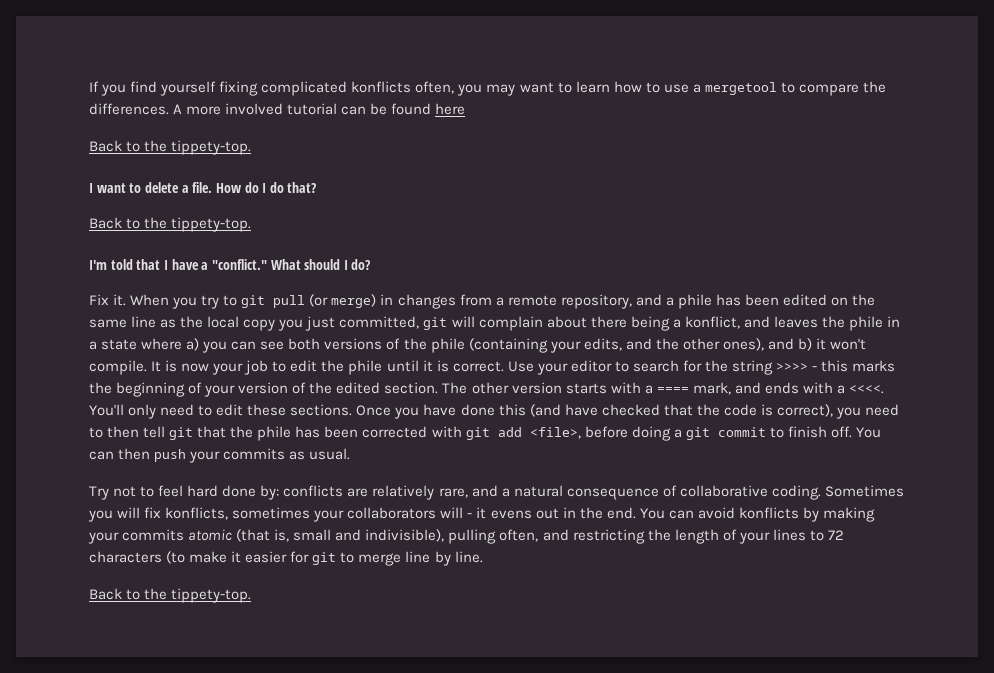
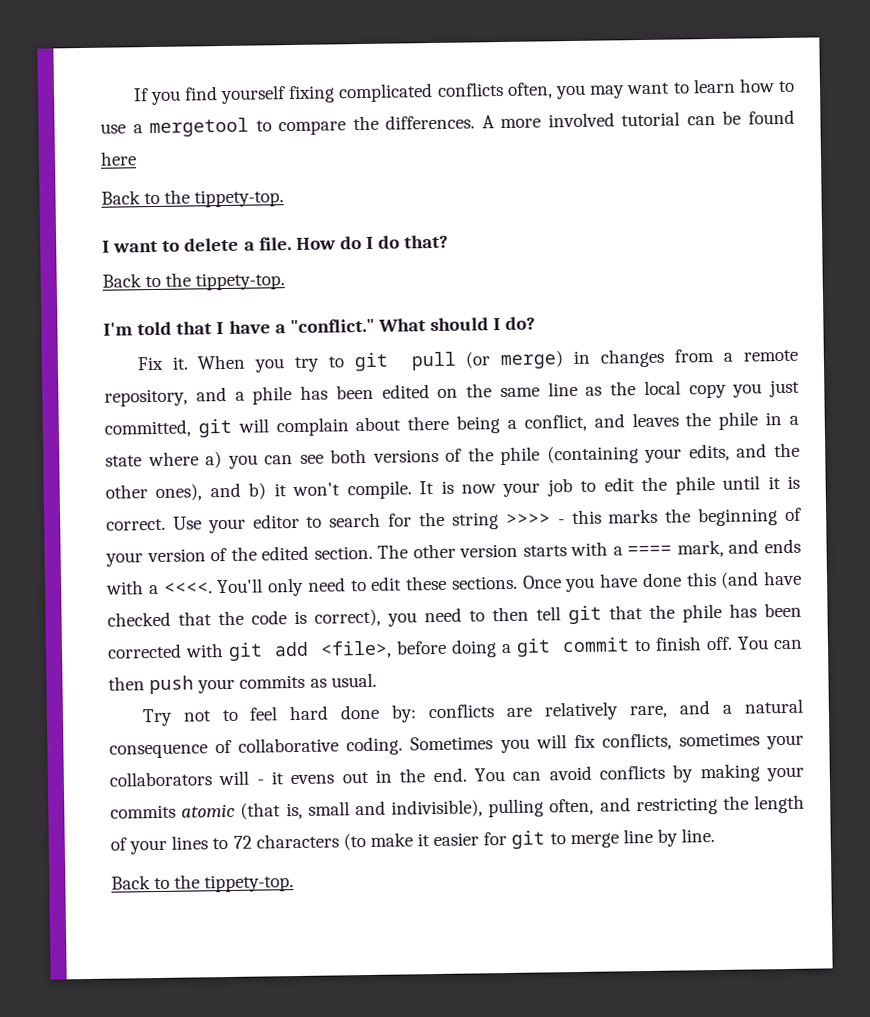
- If you find yourself fixing complicated konflicts often, you may want to learn how to use a mergetool to compare the differences.
+ If you find yourself fixing complicated conflicts often, you may want to learn how to use a mergetool to compare the differences.
- When you try to git pull (or merge) in changes from a remote repository, and a phile has been edited on the same line as the local copy you just committed, git will complain about there being a konflict, and leaves the phile in a state where a) you can see both versions of the phile (containing your edits, and the other ones), and b) it won't compile.
+ When you try to git pull (or merge) in changes from a remote repository, and a phile has been edited on the same line as the local copy you just committed, git will complain about there being a conflict, and leaves the phile in a state where a) you can see both versions of the phile (containing your edits, and the other ones), and b) it won't compile.
- Sometimes you will fix konflicts, sometimes your collaborators will - it evens out in the end.
+ Sometimes you will fix conflicts, sometimes your collaborators will - it evens out in the end.
- You can avoid konflicts by making your commits atomic (that is, small and indivisible), pulling often, and restricting the length of your lines to 72 characters (to make it easier for git to merge line by line.
+ You can avoid conflicts by making your commits atomic (that is, small and indivisible), pulling often, and restricting the length of your lines to 72 characters (to make it easier for git to merge line by line.

